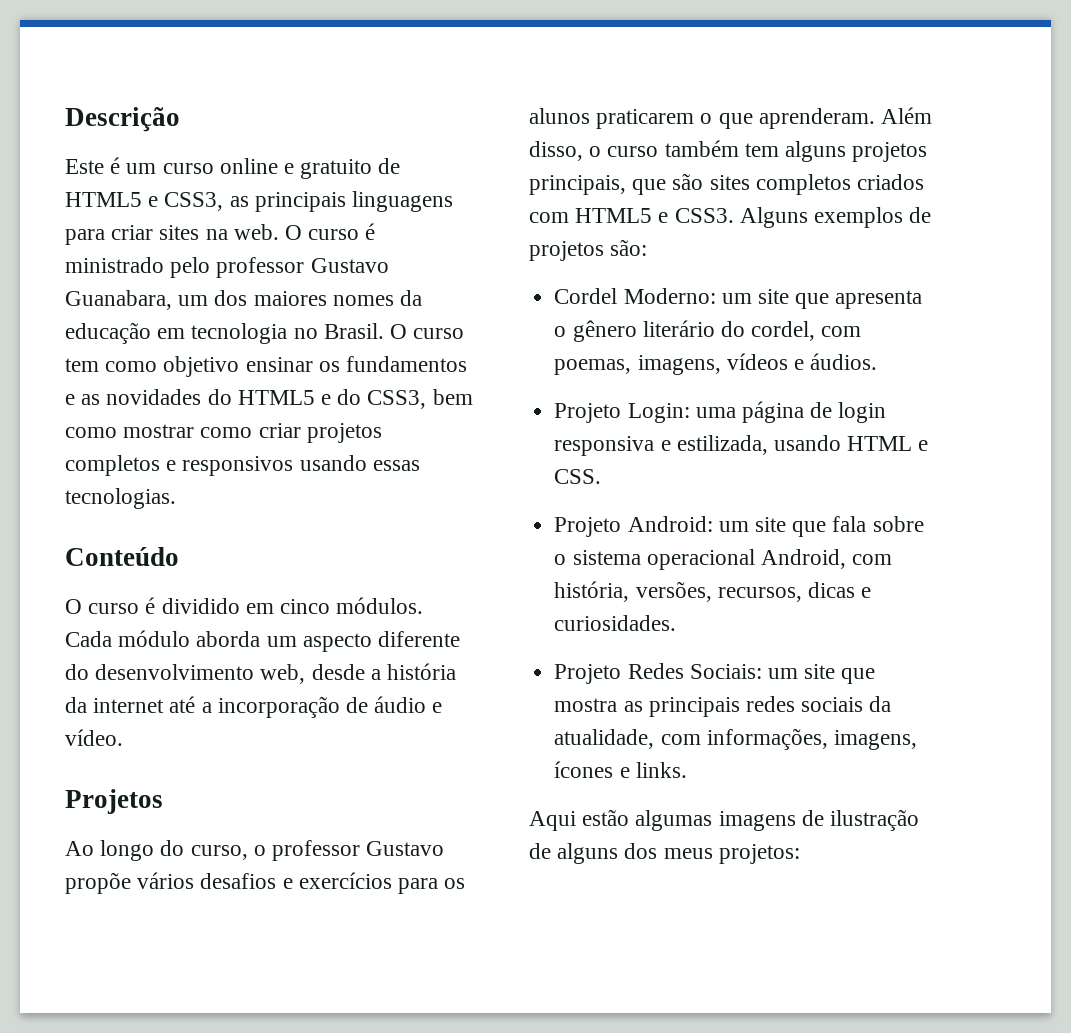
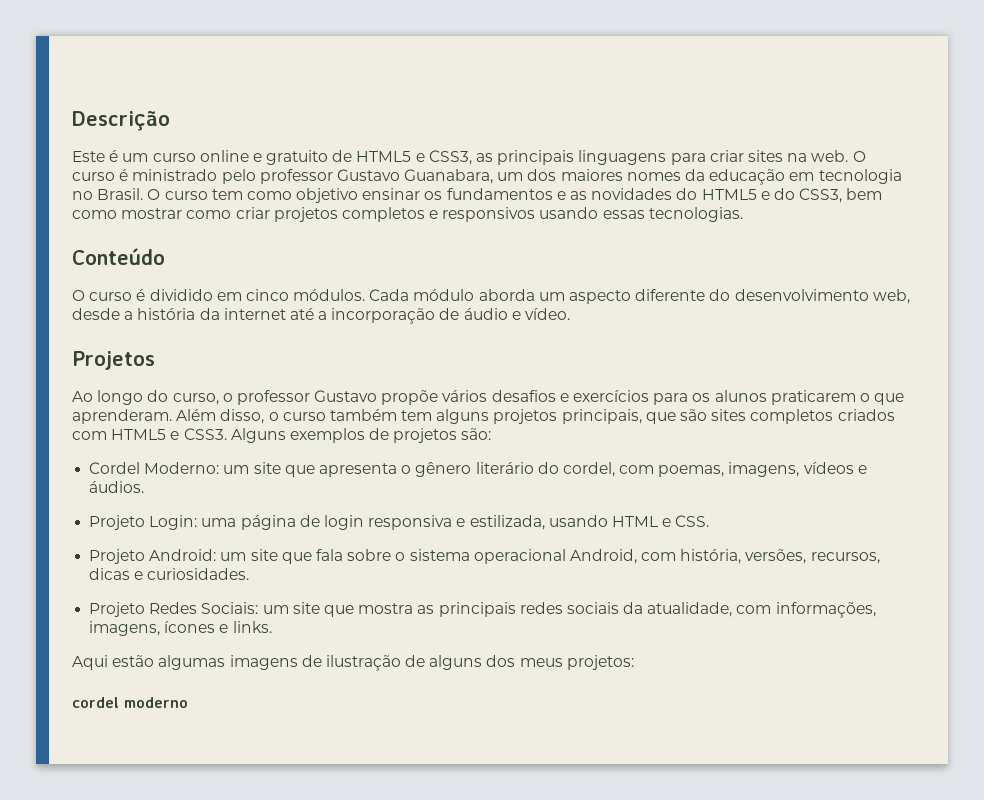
+ cordel moderno

